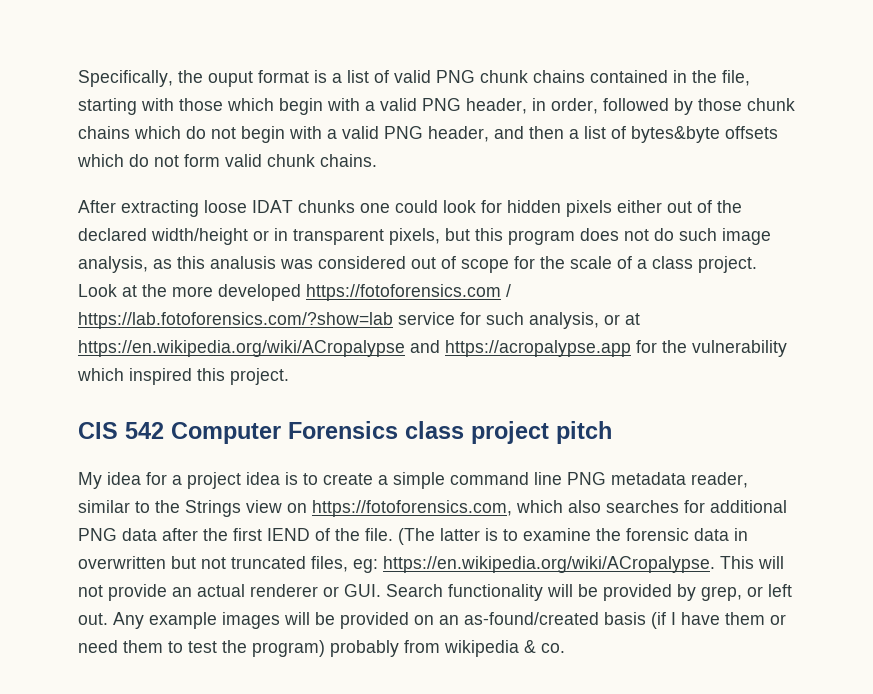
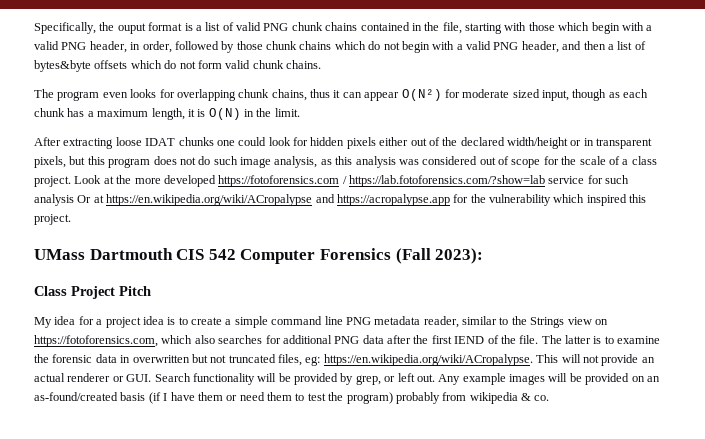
+ The program even looks for overlapping chunk chains, thus it can appear O(N²) for moderate sized input, though as each chunk has a maximum length, it is O(N) in the limit.
- After extracting loose IDAT chunks one could look for hidden pixels either out of the declared width/height or in transparent pixels, but this program does not do such image analysis, as this analusis was considered out of scope for the scale of a class project.
+ After extracting loose IDAT chunks one could look for hidden pixels either out of the declared width/height or in transparent pixels, but this program does not do such image analysis, as this analysis was considered out of scope for the scale of a class project.
- Look at the more developed https://fotoforensics.com / https://lab.fotoforensics.com/?show=lab service for such analysis, or at https://en.wikipedia.org/wiki/ACropalypse and https://acropalypse.app for the vulnerability which inspired this project.
+ Look at the more developed https://fotoforensics.com / https://lab.fotoforensics.com/?show=lab service for such analysis Or at https://en.wikipedia.org/wiki/ACropalypse and https://acropalypse.app for the vulnerability which inspired this project.
- CIS 542 Computer Forensics class project pitch
+ UMass Dartmouth CIS 542 Computer Forensics (Fall 2023):
+ Class Project Pitch
- (The latter is to examine the forensic data in overwritten but not truncated files, eg: https://en.wikipedia.org/wiki/ACropalypse. This will not provide an actual renderer or GUI. Search functionality will be provided by grep, or left out.
+ The latter is to examine the forensic data in overwritten but not truncated files, eg: https://en.wikipedia.org/wiki/ACropalypse. This will not provide an actual renderer or GUI. Search functionality will be provided by grep, or left out.

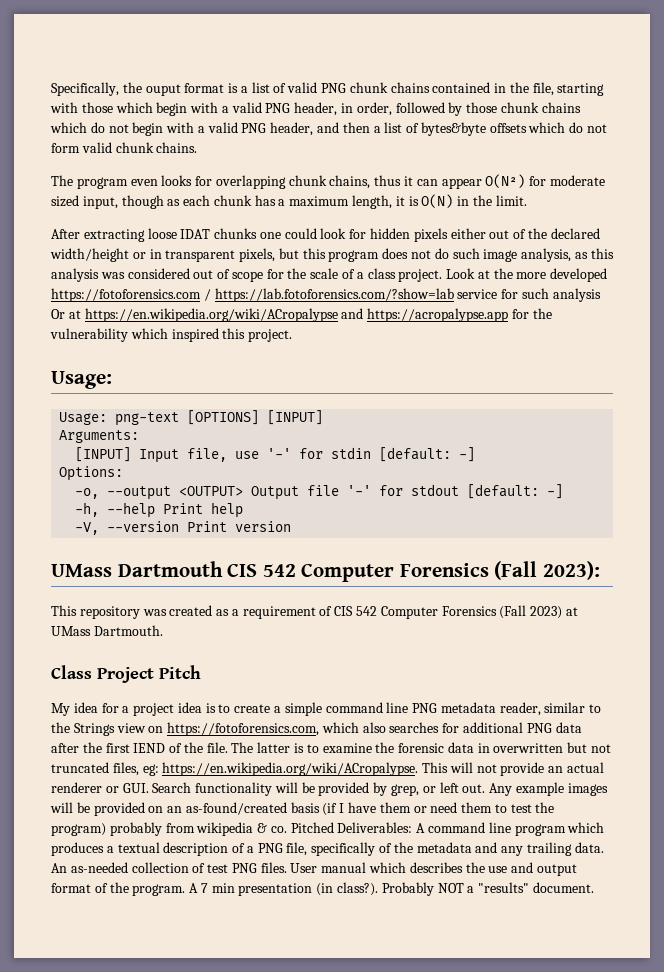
  Look at the more developed https://fotoforensics.com / https://lab.fotoforensics.com/?show=lab service for such analysis Or at https://en.wikipedia.org/wiki/ACropalypse and https://acropalypse.app for the vulnerability which inspired this project.
+ Usage:
+ Usage: png-text [OPTIONS] [INPUT]
+ Arguments:
+ [INPUT] Input file, use '-' for stdin [default: -]
+ Options:
+ -o, --output <OUTPUT> Output file '-' for stdout [default: -]
+ -h, --help Print help
+ -V, --version Print version
+ This repository was created as a requirement of CIS 542 Computer Forensics (Fall 2023) at UMass Dartmouth.
+ Pitched Deliverables: A command line program which produces a textual description of a PNG file, specifically of the metadata and any trailing data. An as-needed collection of test PNG files. User manual which describes the use and output format of the program. A 7 min presentation (in class?). Probably NOT a "results" document.

